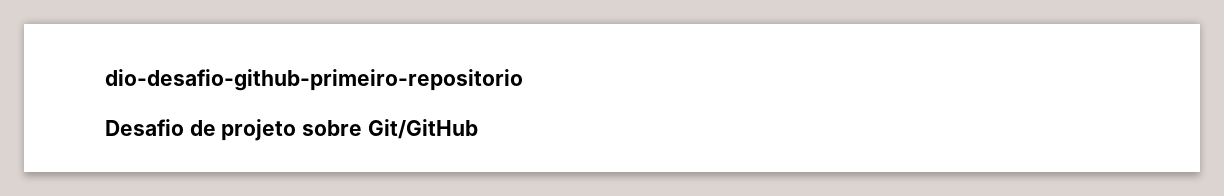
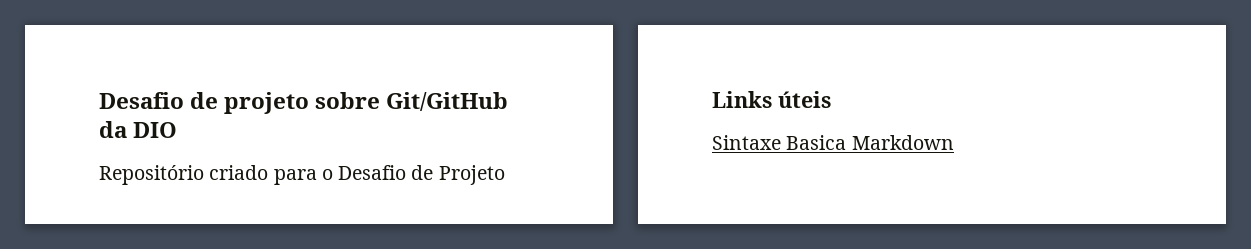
- dio-desafio-github-primeiro-repositorio
- Desafio de projeto sobre Git/GitHub
+ Desafio de projeto sobre Git/GitHub da DIO
+ Repositório criado para o Desafio de Projeto
+ Links úteis
+ Sintaxe Basica Markdown

